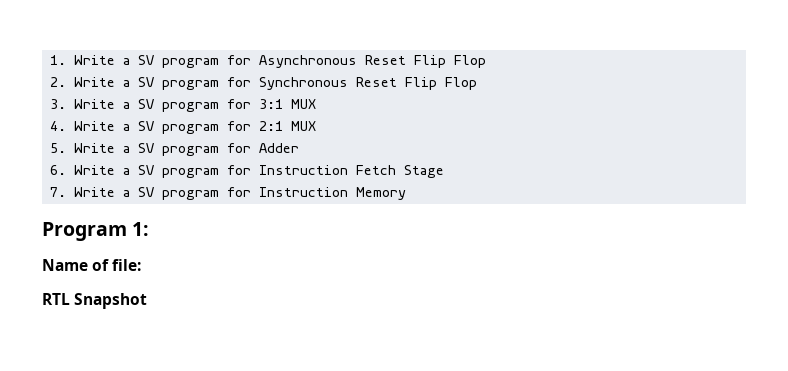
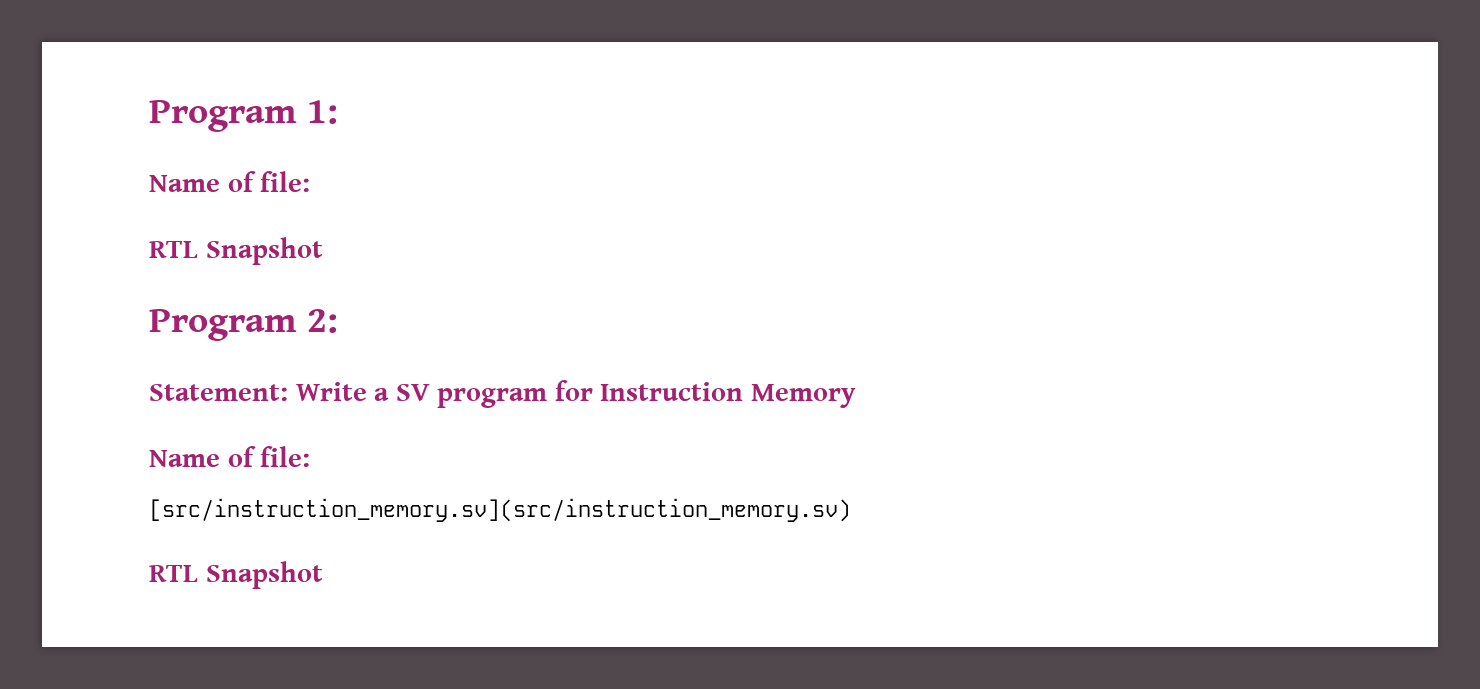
- 1. Write a SV program for Asynchronous Reset Flip Flop
- 2. Write a SV program for Synchronous Reset Flip Flop
- 3. Write a SV program for 3:1 MUX
- 4. Write a SV program for 2:1 MUX
- 5. Write a SV program for Adder
- 6. Write a SV program for Instruction Fetch Stage
- 7. Write a SV program for Instruction Memory
+ Program 2:
+ Statement: Write a SV program for Instruction Memory
+ Name of file:
+ [src/instruction_memory.sv](src/instruction_memory.sv)
+ RTL Snapshot

